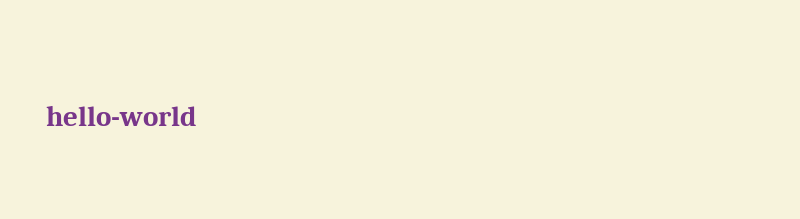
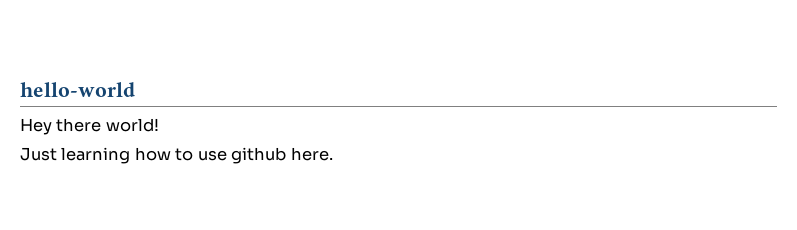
+ Hey there world!
+ Just learning how to use github here.

